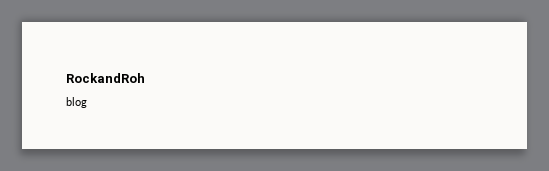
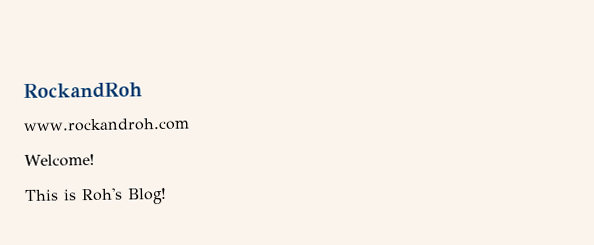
- blog
+ www.rockandroh.com
+ Welcome!
+ This is Roh's Blog!

